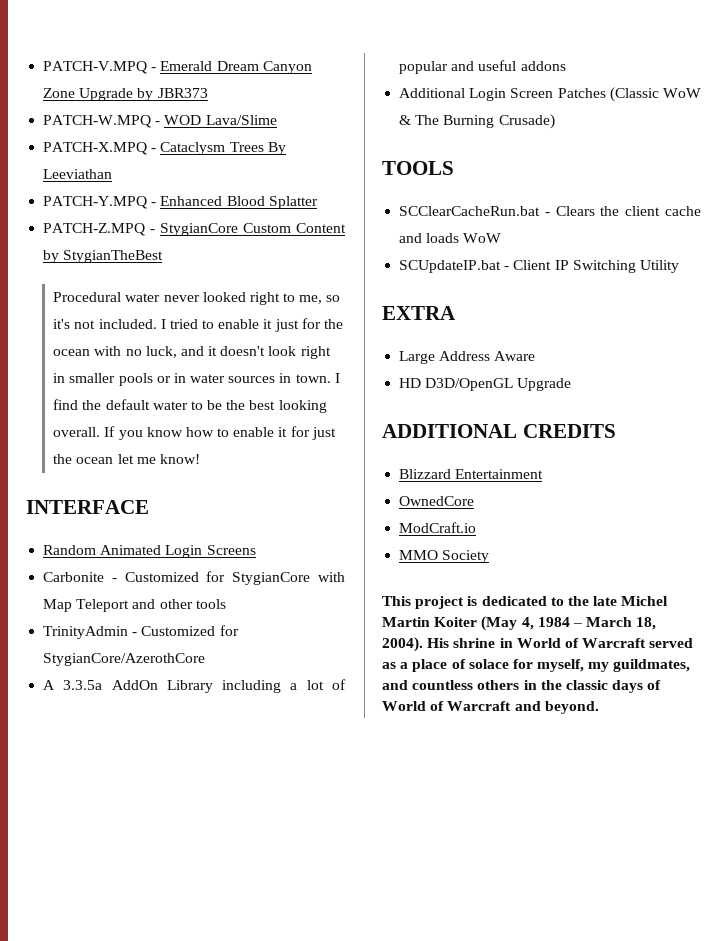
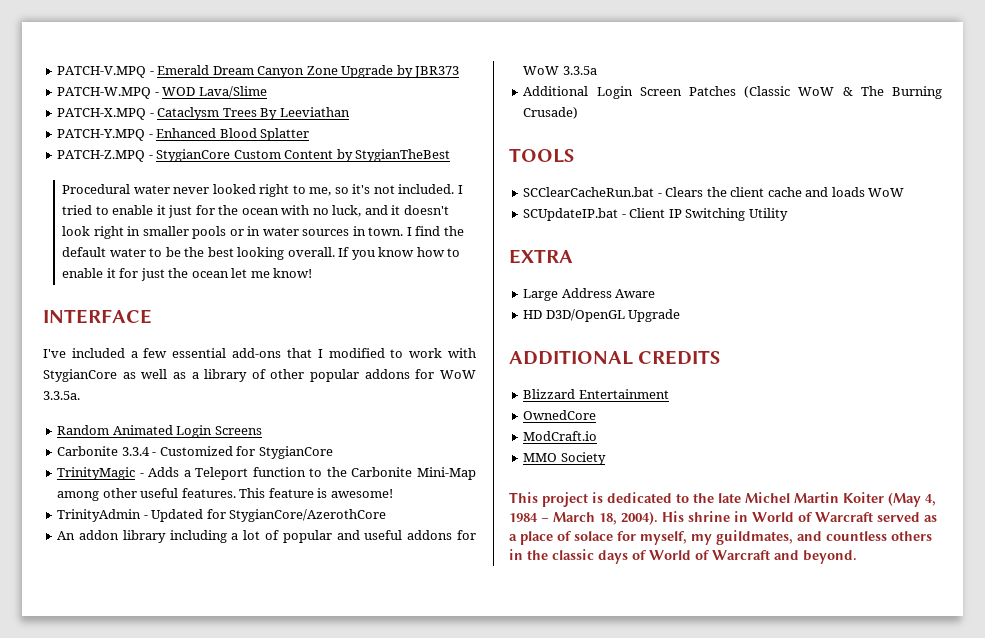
+ I've included a few essential add-ons that I modified to work with StygianCore as well as a library of other popular addons for WoW 3.3.5a.
- Carbonite - Customized for StygianCore with Map Teleport and other tools
+ Carbonite 3.3.4 - Customized for StygianCore
+ TrinityMagic - Adds a Teleport function to the Carbonite Mini-Map among other useful features. This feature is awesome!
- TrinityAdmin - Customized for StygianCore/AzerothCore
+ TrinityAdmin - Updated for StygianCore/AzerothCore
- A 3.3.5a AddOn Library including a lot of popular and useful addons
+ An addon library including a lot of popular and useful addons for WoW 3.3.5a

